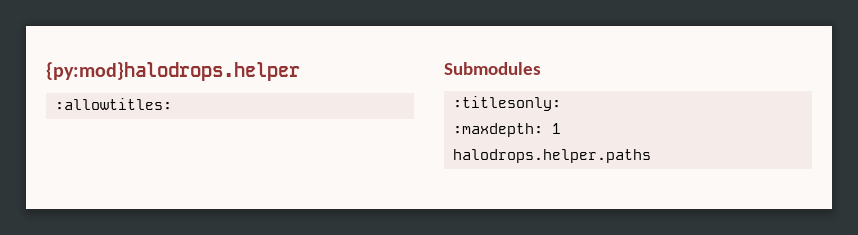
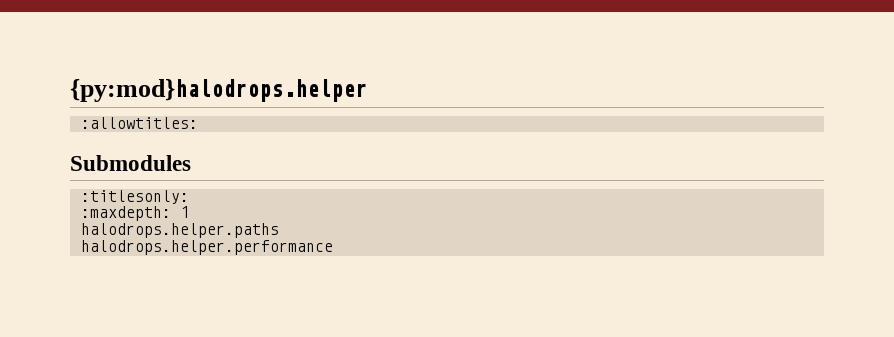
+ halodrops.helper.performance

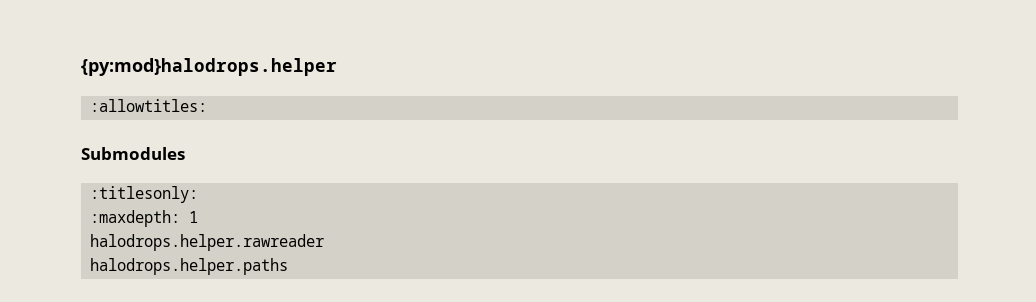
+ halodrops.helper.rawreader
- halodrops.helper.performance

